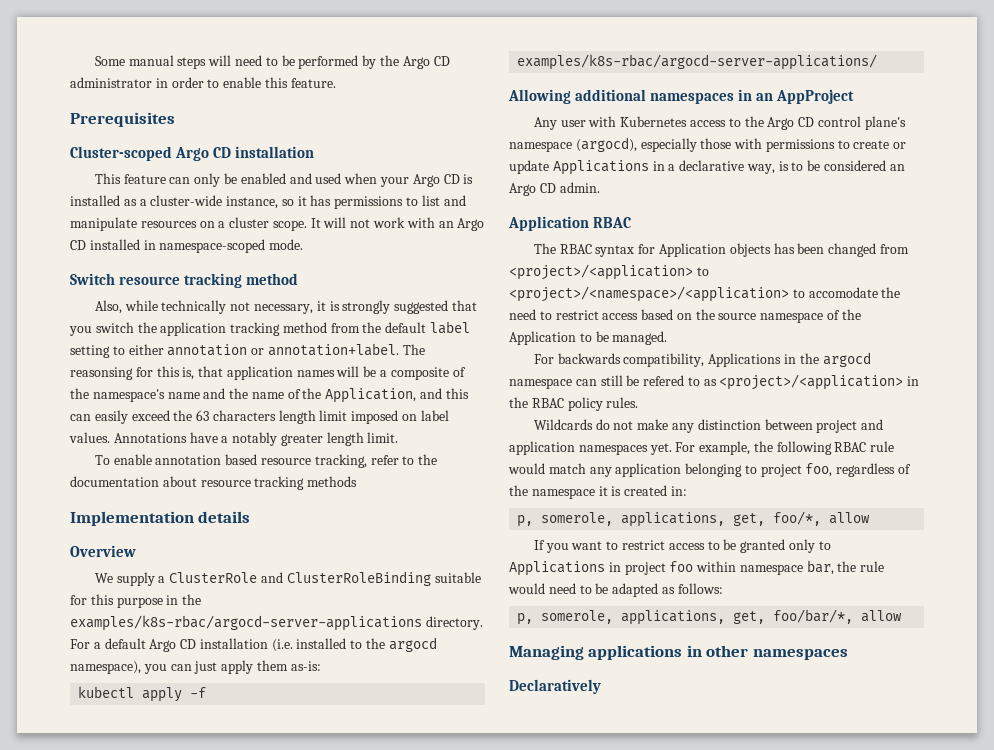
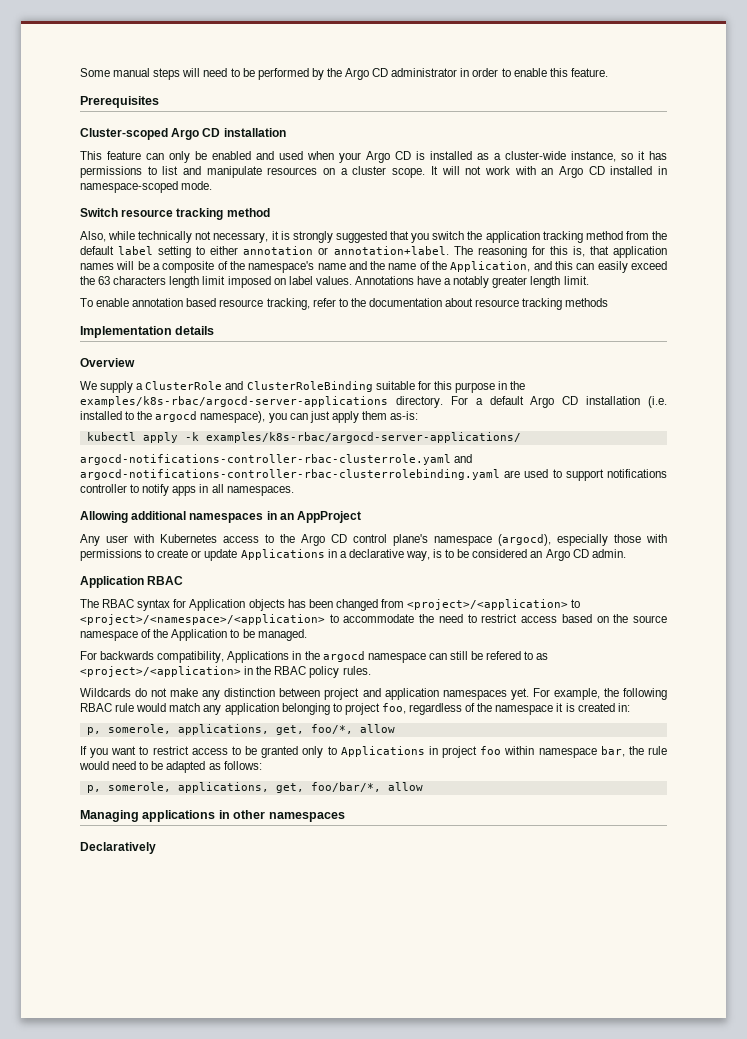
- The reasonsing for this is, that application names will be a composite of the namespace's name and the name of the Application, and this can easily exceed the 63 characters length limit imposed on label values.
+ The reasoning for this is, that application names will be a composite of the namespace's name and the name of the Application, and this can easily exceed the 63 characters length limit imposed on label values.
- kubectl apply -f examples/k8s-rbac/argocd-server-applications/
+ kubectl apply -k examples/k8s-rbac/argocd-server-applications/
+ argocd-notifications-controller-rbac-clusterrole.yaml and argocd-notifications-controller-rbac-clusterrolebinding.yaml are used to support notifications controller to notify apps in all namespaces.
- The RBAC syntax for Application objects has been changed from <project>/<application> to <project>/<namespace>/<application> to accomodate the need to restrict access based on the source namespace of the Application to be managed.
+ The RBAC syntax for Application objects has been changed from <project>/<application> to <project>/<namespace>/<application> to accommodate the need to restrict access based on the source namespace of the Application to be managed.

